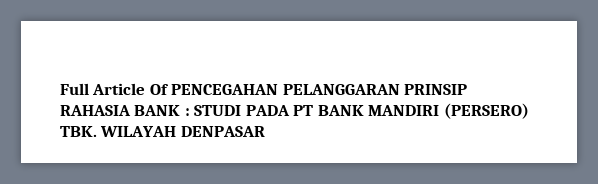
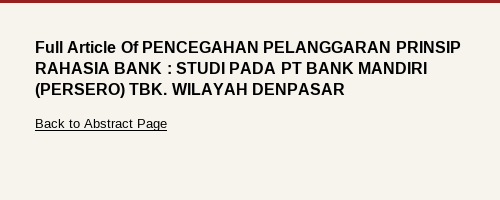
+ Back to Abstract Page

